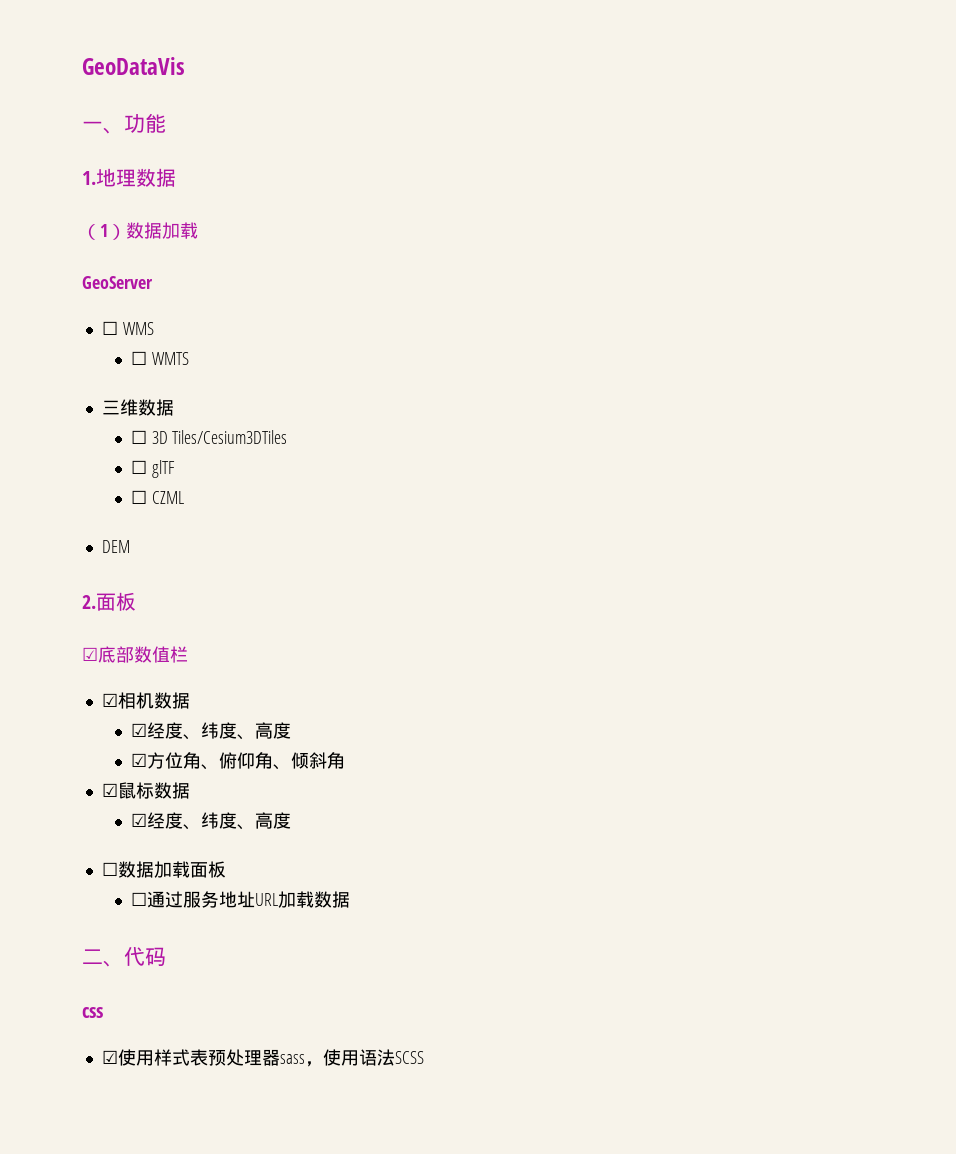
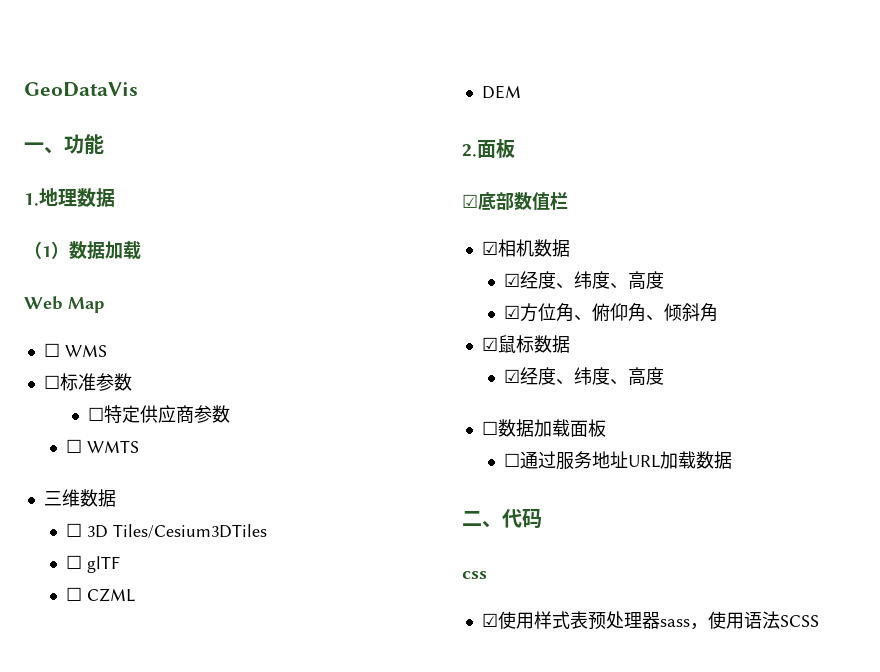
- GeoServer
+ Web Map
+ ☐标准参数
+ ☐特定供应商参数

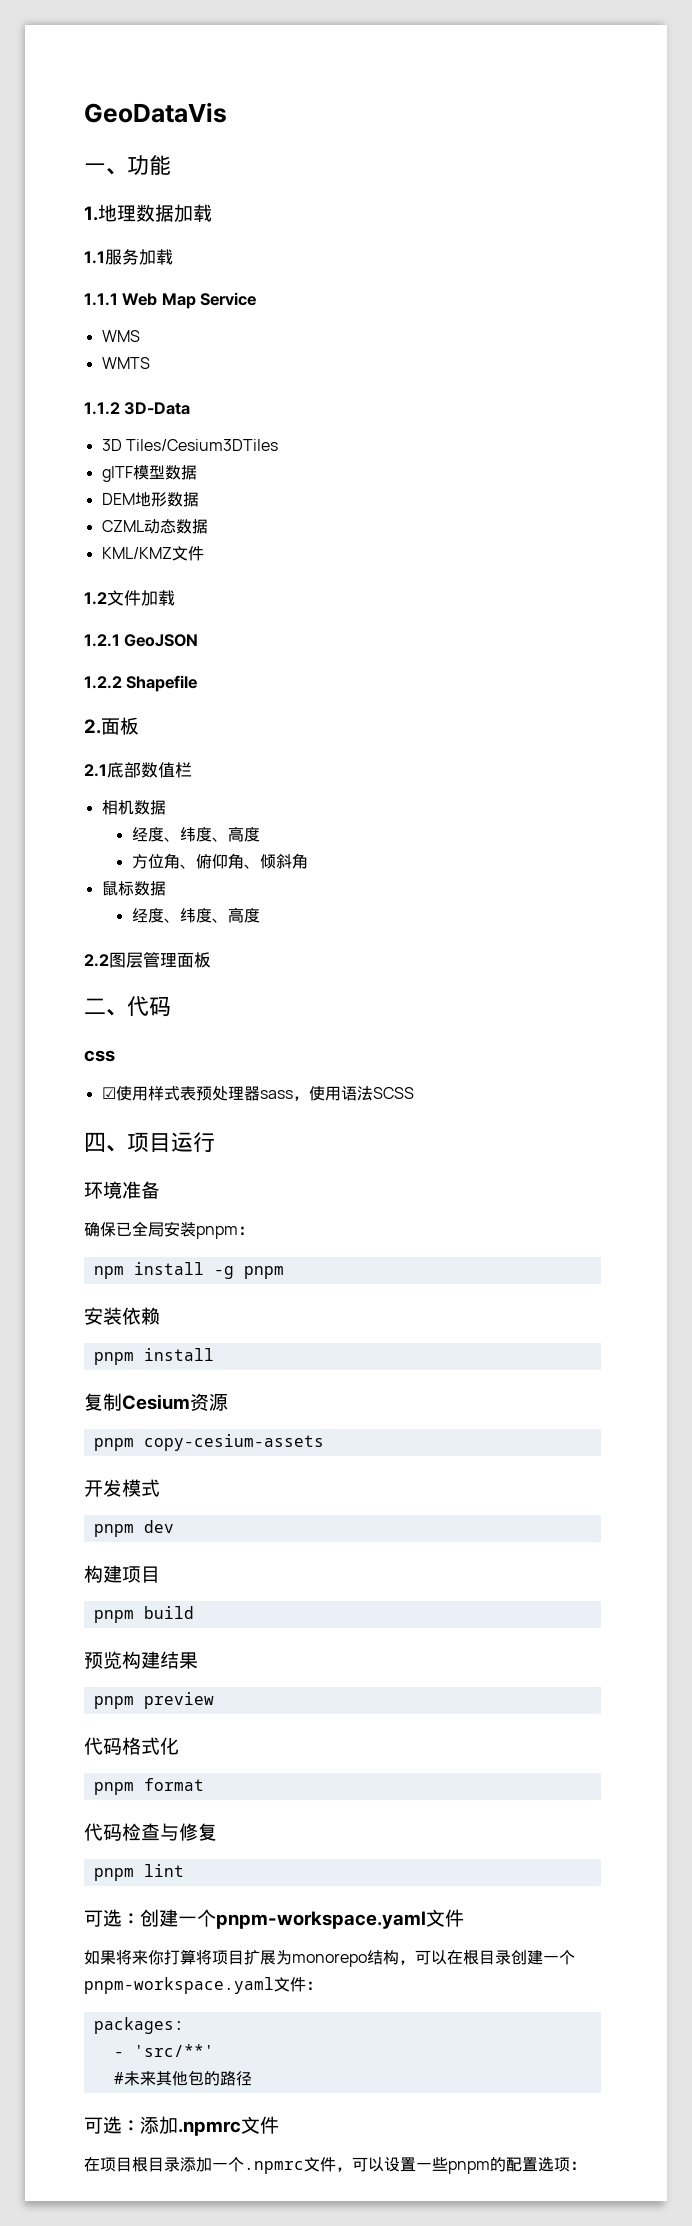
- 1.地理数据
- （1）数据加载
- Web Map
- ☐ WMS
+ 1.地理数据加载
+ 1.1服务加载
+ 1.1.1 Web Map Service
+ WMS
- ☐标准参数
- ☐特定供应商参数
- ☐ WMTS
- 三维数据
- ☐ 3D Tiles/Cesium3DTiles
- ☐ glTF
- ☐ CZML
- DEM
+ WMTS
+ 1.1.2 3D-Data
+ 3D Tiles/Cesium3DTiles
+ glTF模型数据
+ DEM地形数据
+ CZML动态数据
+ KML/KMZ文件
+ 1.2文件加载
+ 1.2.1 GeoJSON
+ 1.2.2 Shapefile
- ☑底部数值栏
+ 2.1底部数值栏
- ☑相机数据
- ☑经度、纬度、高度
- ☑方位角、俯仰角、倾斜角
+ 相机数据
+ 经度、纬度、高度
+ 方位角、俯仰角、倾斜角
- ☑鼠标数据
- ☑经度、纬度、高度
- ☐数据加载面板
- ☐通过服务地址URL加载数据
+ 鼠标数据
+ 经度、纬度、高度
+ 2.2图层管理面板
+ 四、项目运行
+ 环境准备
+ 确保已全局安装pnpm：
+ npm install -g pnpm
+ 安装依赖
+ pnpm install
+ 复制Cesium资源
+ pnpm copy-cesium-assets
+ 开发模式
+ pnpm dev
+ 构建项目
+ pnpm build
+ 预览构建结果
+ pnpm preview
+ 代码格式化
+ pnpm format
+ 代码检查与修复
+ pnpm lint
+ 可选：创建一个pnpm-workspace.yaml文件
+ 如果将来你打算将项目扩展为monorepo结构，可以在根目录创建一个pnpm-workspace.yaml文件：
+ packages:
+ - 'src/**'
+ #未来其他包的路径
+ 可选：添加.npmrc文件
+ 在项目根目录添加一个.npmrc文件，可以设置一些pnpm的配置选项：

